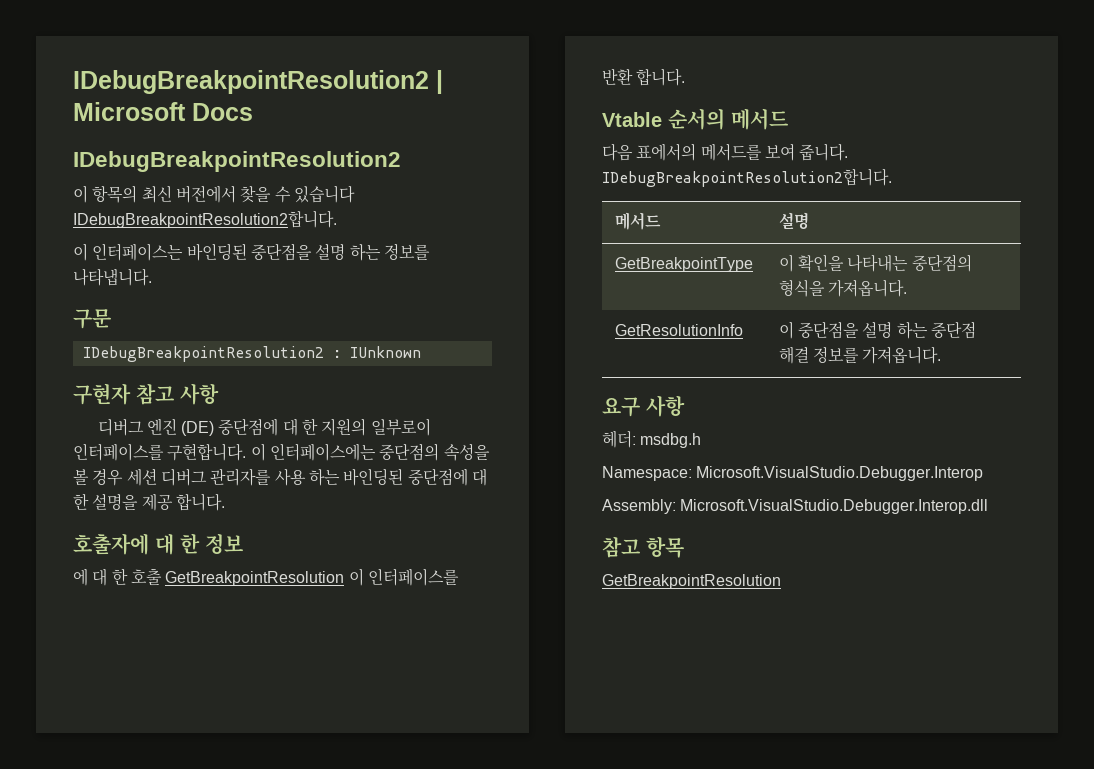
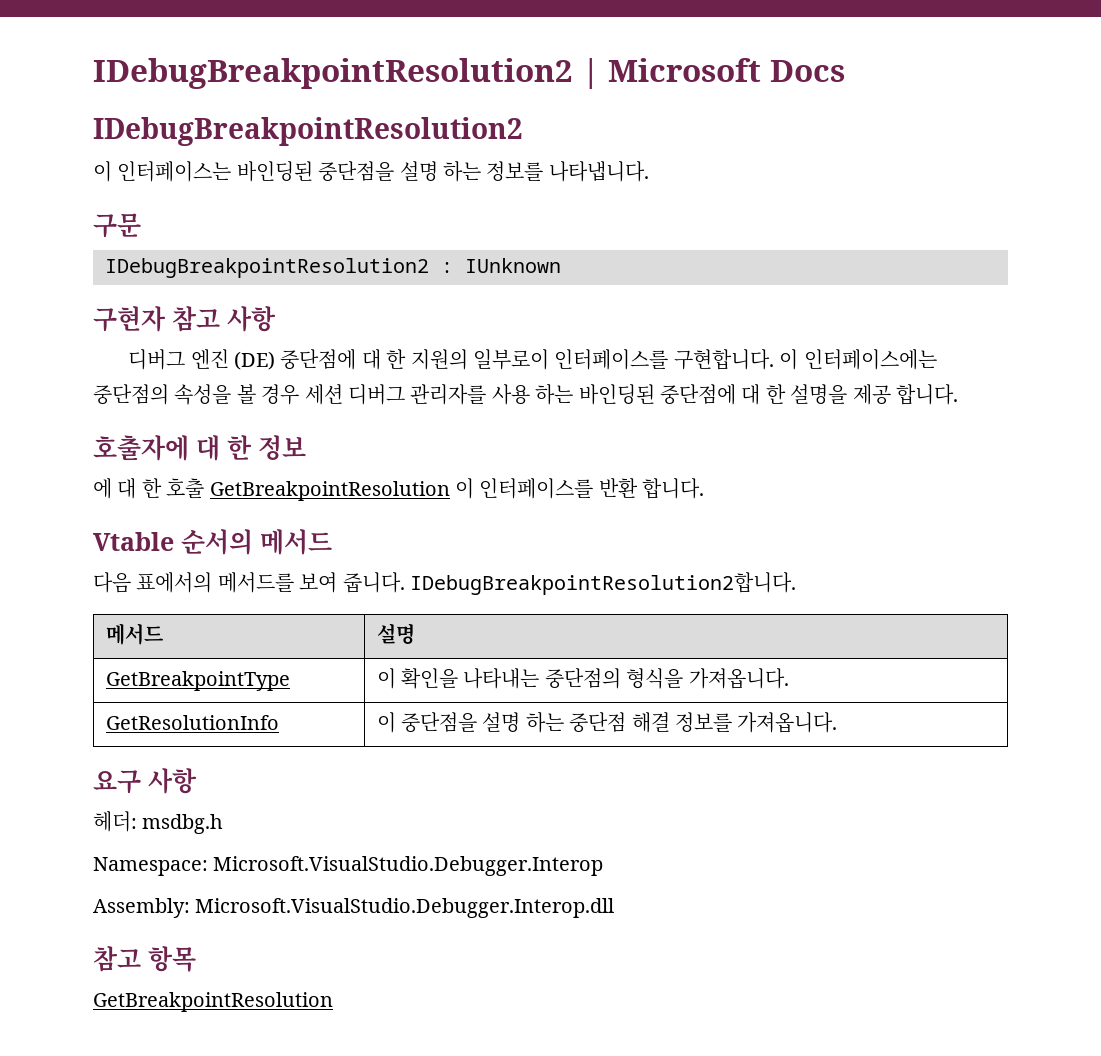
- 이 항목의 최신 버전에서 찾을 수 있습니다 IDebugBreakpointResolution2합니다.

